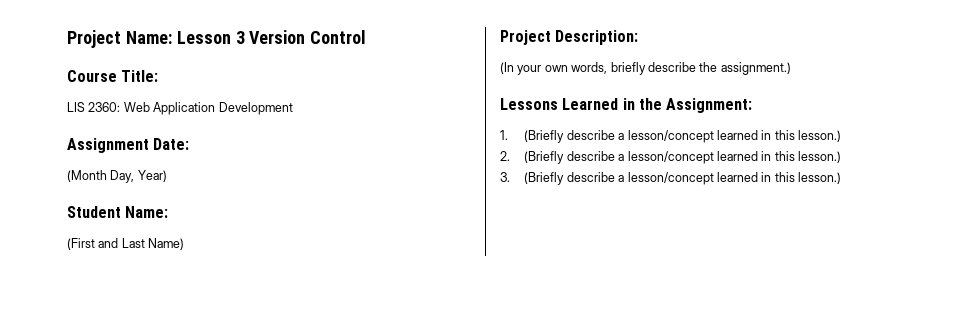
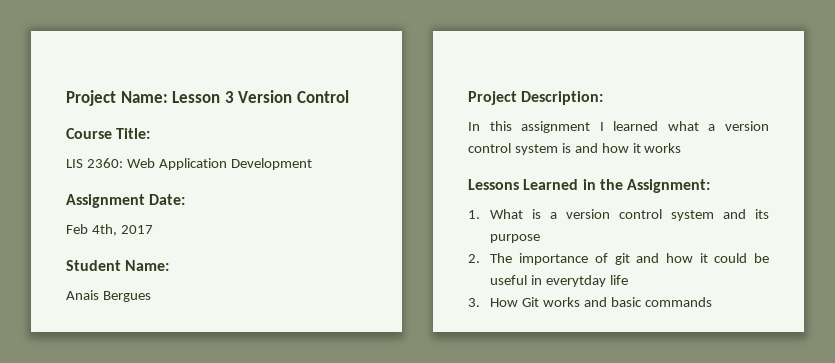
- (Month Day, Year)
+ Feb 4th, 2017
- (First and Last Name)
+ Anais Bergues
  Project Description:
- (In your own words, briefly describe the assignment.)
+ In this assignment I learned what a version control system is and how it works
- 1. (Briefly describe a lesson/concept learned in this lesson.)
- 2. (Briefly describe a lesson/concept learned in this lesson.)
- 3. (Briefly describe a lesson/concept learned in this lesson.)
+ 1. What is a version control system and its purpose
+ 2. The importance of git and how it could be useful in everytday life
+ 3. How Git works and basic commands

